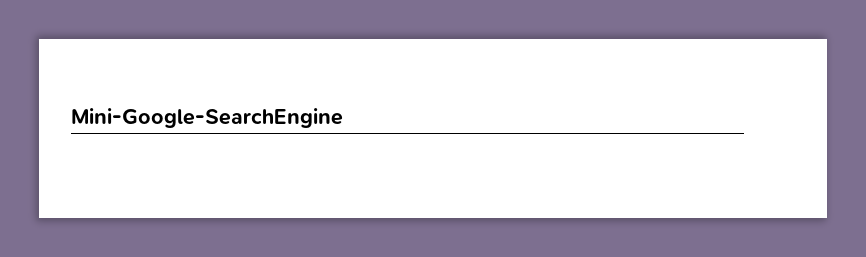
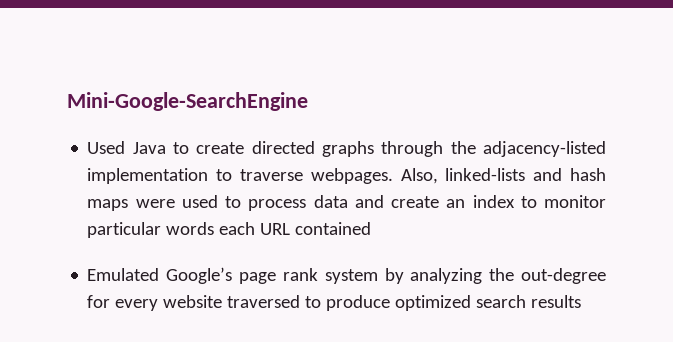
+ Used Java to create directed graphs through the adjacency-listed implementation to traverse webpages. Also, linked-lists and hash maps were used to process data and create an index to monitor particular words each URL contained
+ Emulated Google’s page rank system by analyzing the out-degree for every website traversed to produce optimized search results

